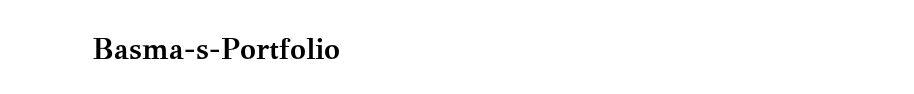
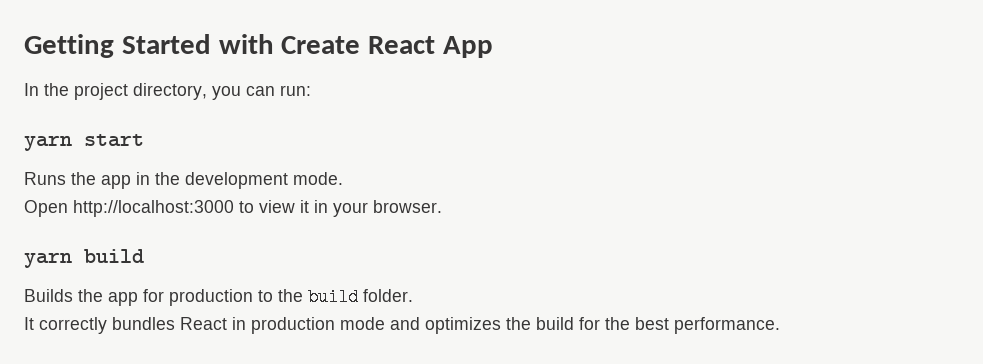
- Basma-s-Portfolio
+ Getting Started with Create React App
+ In the project directory, you can run:
+ yarn start
+ Runs the app in the development mode.
+ Open http://localhost:3000 to view it in your browser.
+ yarn build
+ Builds the app for production to the build folder.
+ It correctly bundles React in production mode and optimizes the build for the best performance.

